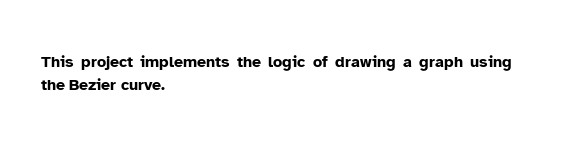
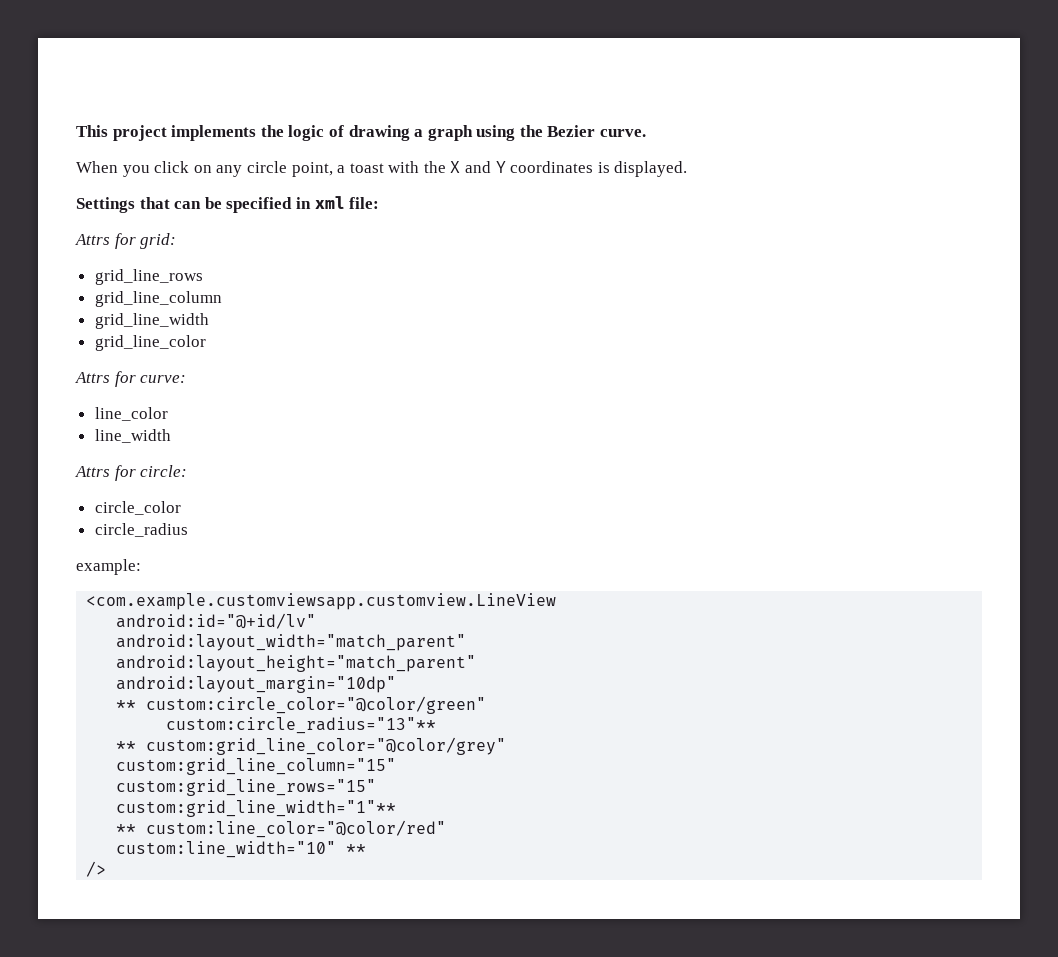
+ When you click on any circle point, a toast with the X and Y coordinates is displayed.
+ Settings that can be specified in xml file:
+ Attrs for grid:
+ grid_line_rows
+ grid_line_column
+ grid_line_width
+ grid_line_color
+ Attrs for curve:
+ line_color
+ line_width
+ Attrs for circle:
+ circle_color
+ circle_radius
+ example:
+ <com.example.customviewsapp.customview.LineView
+ android:id="@+id/lv"
+ android:layout_width="match_parent"
+ android:layout_height="match_parent"
+ android:layout_margin="10dp"
+ ** custom:circle_color="@color/green"
+ custom:circle_radius="13"**
+ ** custom:grid_line_color="@color/grey"
+ custom:grid_line_column="15"
+ custom:grid_line_rows="15"
+ custom:grid_line_width="1"**
+ ** custom:line_color="@color/red"
+ custom:line_width="10" **
+ />

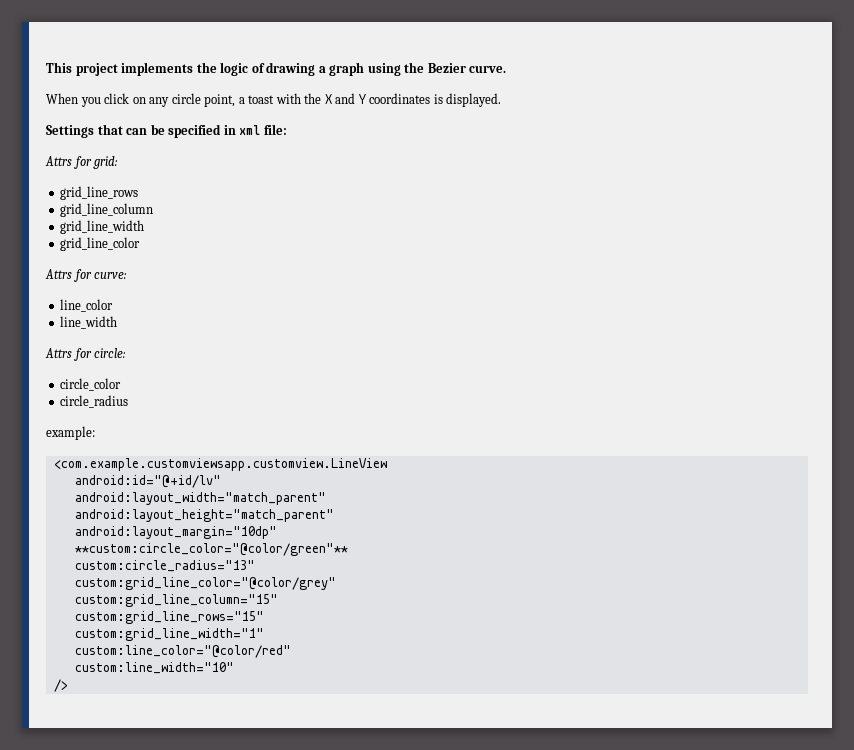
- ** custom:circle_color="@color/green"
- custom:circle_radius="13"**
- ** custom:grid_line_color="@color/grey"
+ **custom:circle_color="@color/green"**
+ custom:circle_radius="13"
+ custom:grid_line_color="@color/grey"
- custom:grid_line_width="1"**
- ** custom:line_color="@color/red"
+ custom:grid_line_width="1"
+ custom:line_color="@color/red"
- custom:line_width="10" **
+ custom:line_width="10"

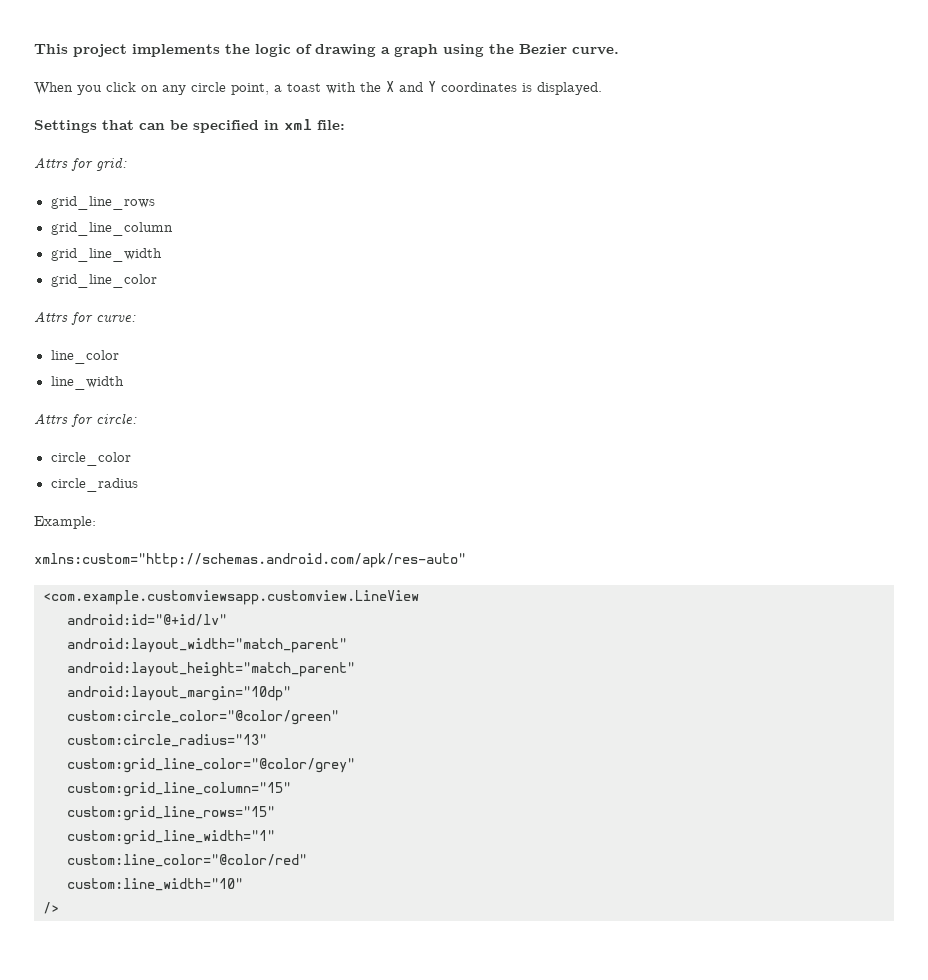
- example:
+ Example:
+ xmlns:custom="http://schemas.android.com/apk/res-auto"
- **custom:circle_color="@color/green"**
+ custom:circle_color="@color/green"

